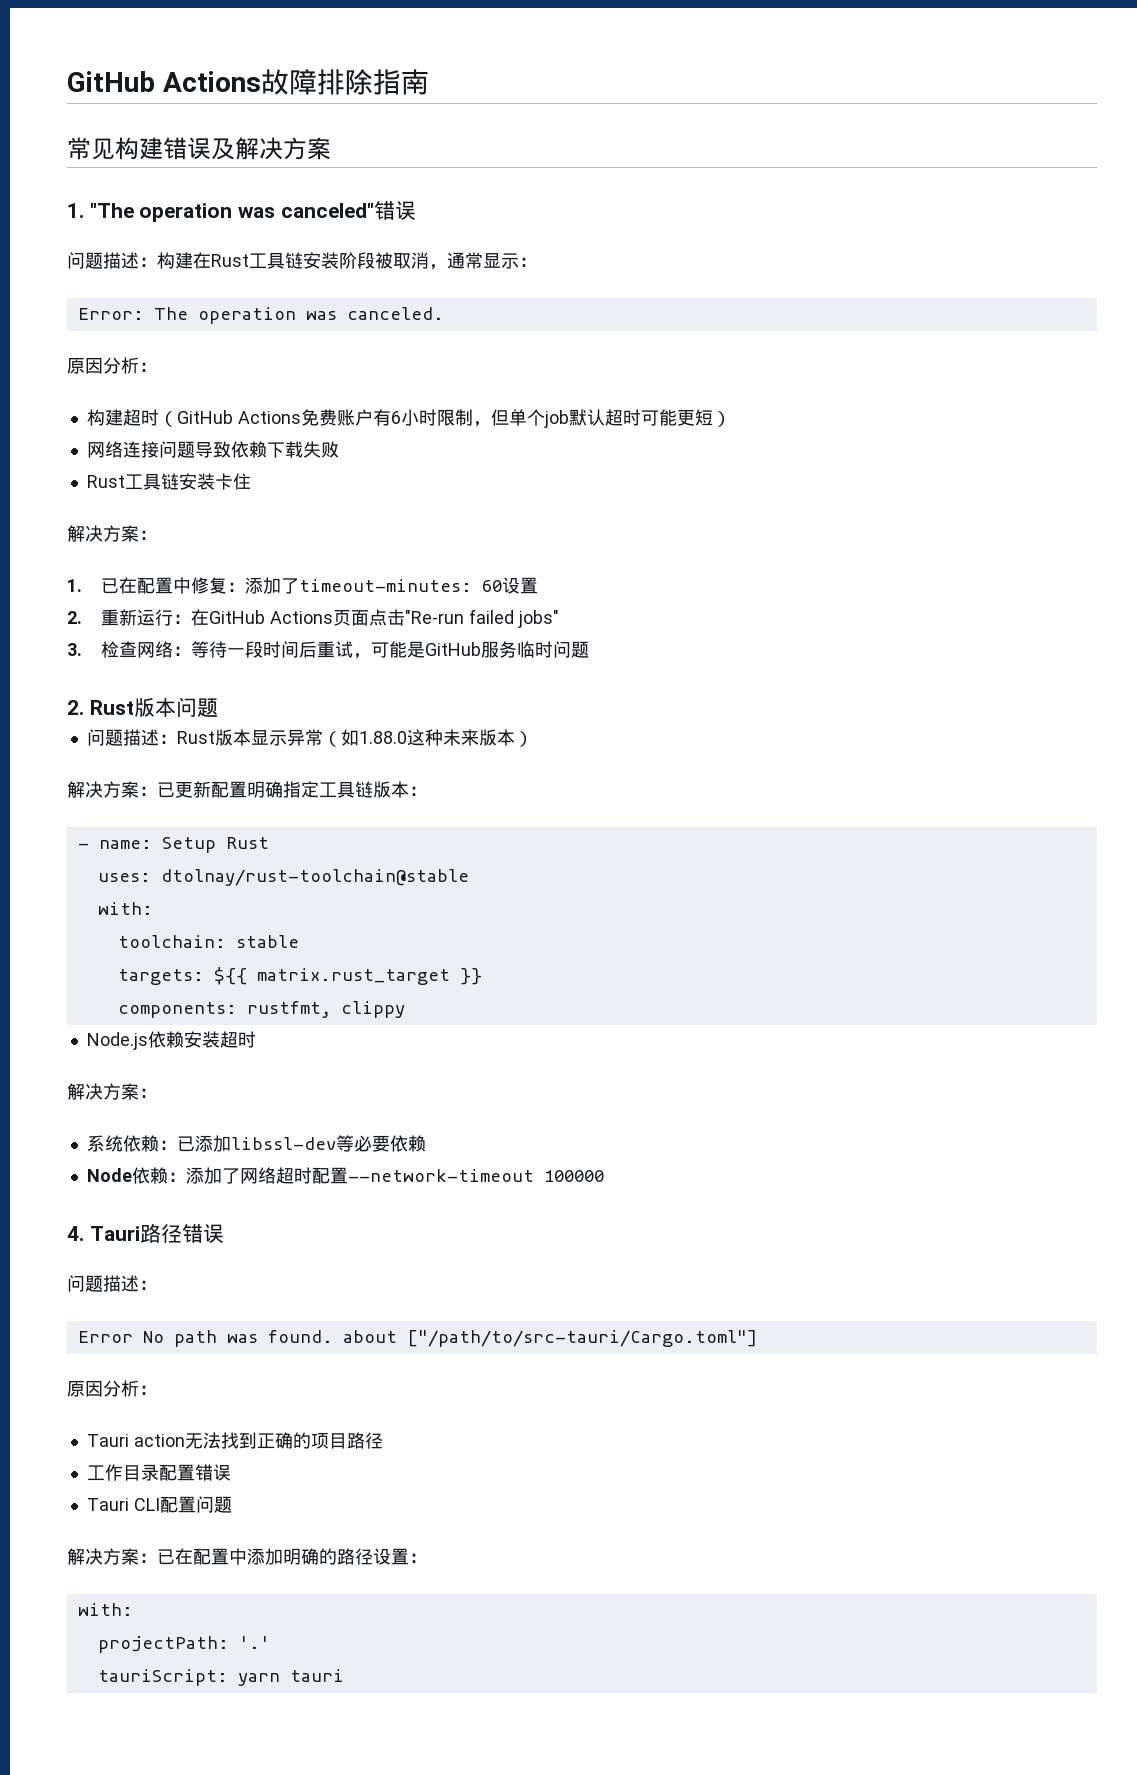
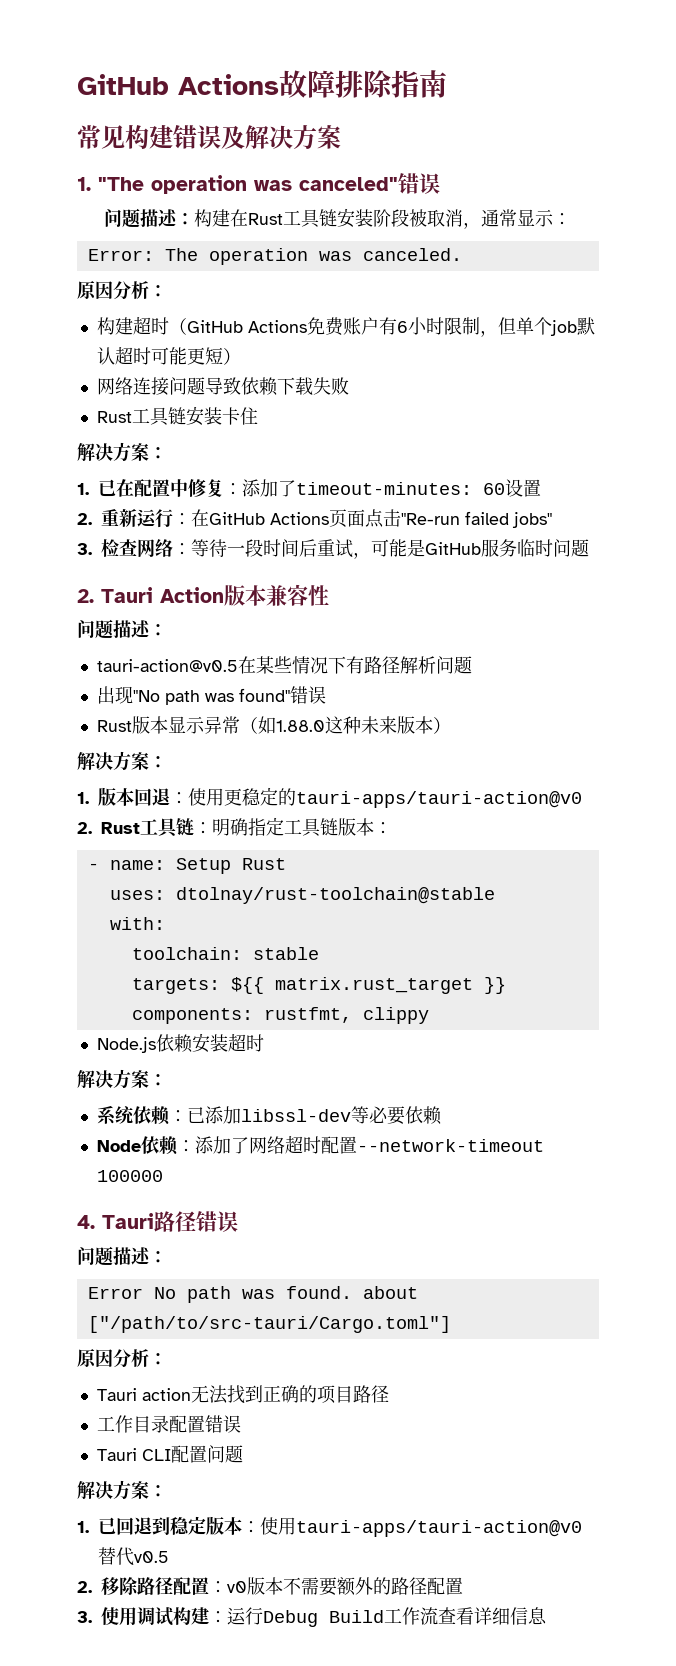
- 2. Rust版本问题
- 问题描述：Rust版本显示异常（如1.88.0这种未来版本）
- 解决方案：已更新配置明确指定工具链版本：
+ 2. Tauri Action版本兼容性
+ 问题描述：
+ tauri-action@v0.5在某些情况下有路径解析问题
+ 出现"No path was found"错误
+ Rust版本显示异常（如1.88.0这种未来版本）
+ 解决方案：
+ 1.版本回退：使用更稳定的tauri-apps/tauri-action@v0
+ 2. Rust工具链：明确指定工具链版本：
  Tauri CLI配置问题
- 解决方案：已在配置中添加明确的路径设置：
- with:
- projectPath: '.'
- tauriScript: yarn tauri
+ 解决方案：
+ 1.已回退到稳定版本：使用tauri-apps/tauri-action@v0替代v0.5
+ 2.移除路径配置：v0版本不需要额外的路径配置
+ 3.使用调试构建：运行Debug Build工作流查看详细信息

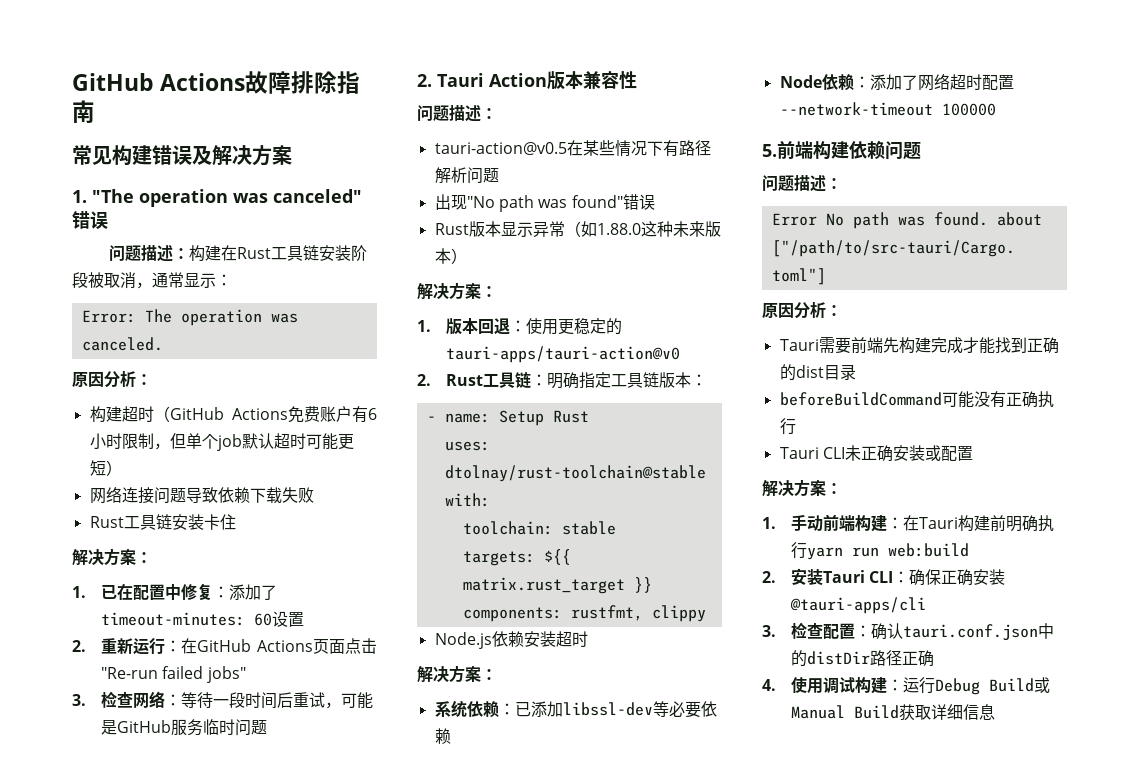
- 4. Tauri路径错误
+ 5.前端构建依赖问题
- Tauri action无法找到正确的项目路径
- 工作目录配置错误
- Tauri CLI配置问题
+ Tauri需要前端先构建完成才能找到正确的dist目录
+ beforeBuildCommand可能没有正确执行
+ Tauri CLI未正确安装或配置
  解决方案：
- 1.已回退到稳定版本：使用tauri-apps/tauri-action@v0替代v0.5
- 2.移除路径配置：v0版本不需要额外的路径配置
- 3.使用调试构建：运行Debug Build工作流查看详细信息
+ 1.手动前端构建：在Tauri构建前明确执行yarn run web:build
+ 2.安装Tauri CLI：确保正确安装@tauri-apps/cli
+ 3.检查配置：确认tauri.conf.json中的distDir路径正确
+ 4.使用调试构建：运行Debug Build或Manual Build获取详细信息

